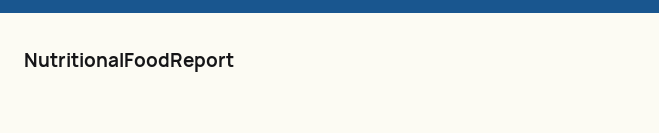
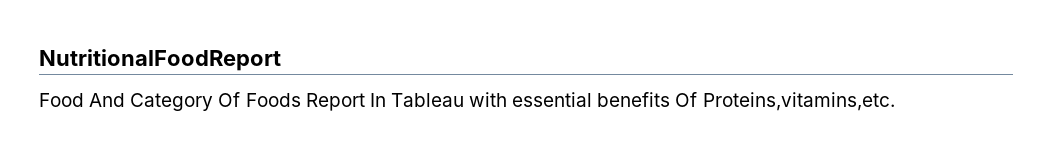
+ Food And Category Of Foods Report In Tableau with essential benefits Of Proteins,vitamins,etc.

